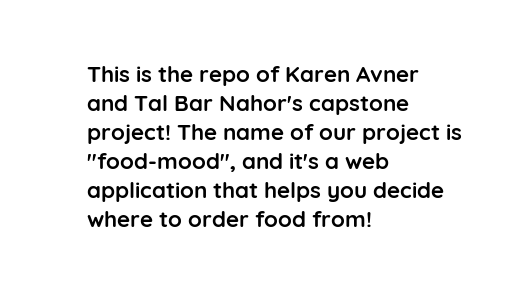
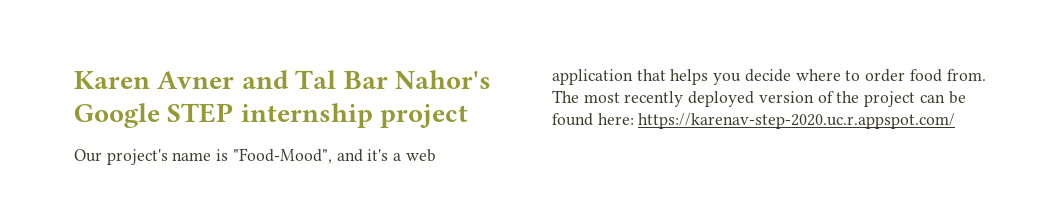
- This is the repo of Karen Avner and Tal Bar Nahor's capstone project! The name of our project is "food-mood", and it's a web application that helps you decide where to order food from!
+ Karen Avner and Tal Bar Nahor's Google STEP internship project
+ Our project's name is "Food-Mood", and it's a web application that helps you decide where to order food from. The most recently deployed version of the project can be found here: https://karenav-step-2020.uc.r.appspot.com/

